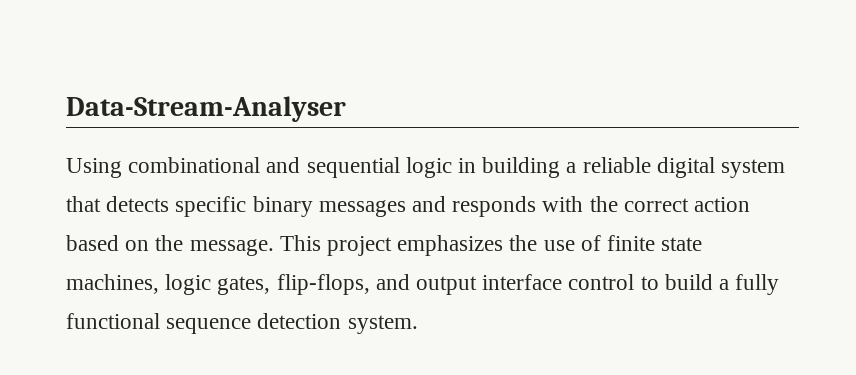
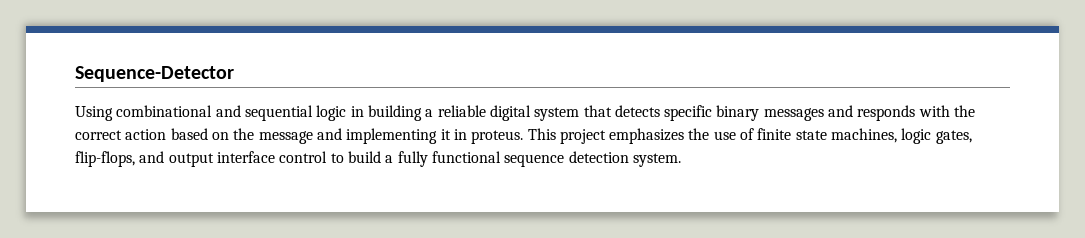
- Data-Stream-Analyser
+ Sequence-Detector
- Using combinational and sequential logic in building a reliable digital system that detects specific binary messages and responds with the correct action based on the message.
+ Using combinational and sequential logic in building a reliable digital system that detects specific binary messages and responds with the correct action based on the message and implementing it in proteus.

